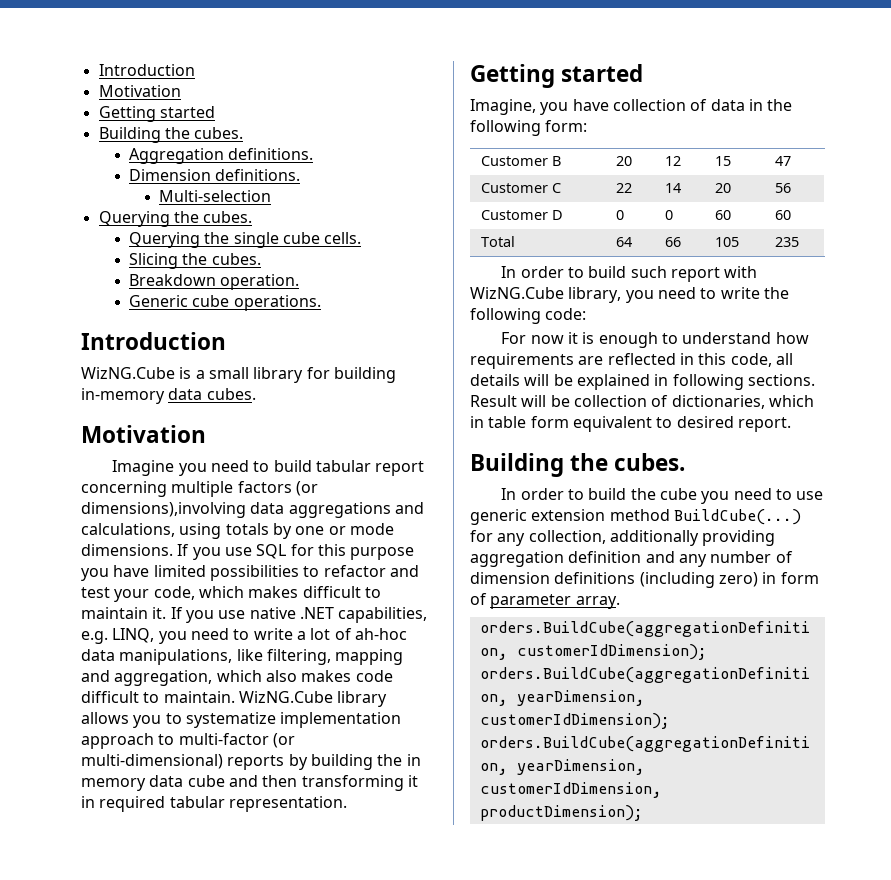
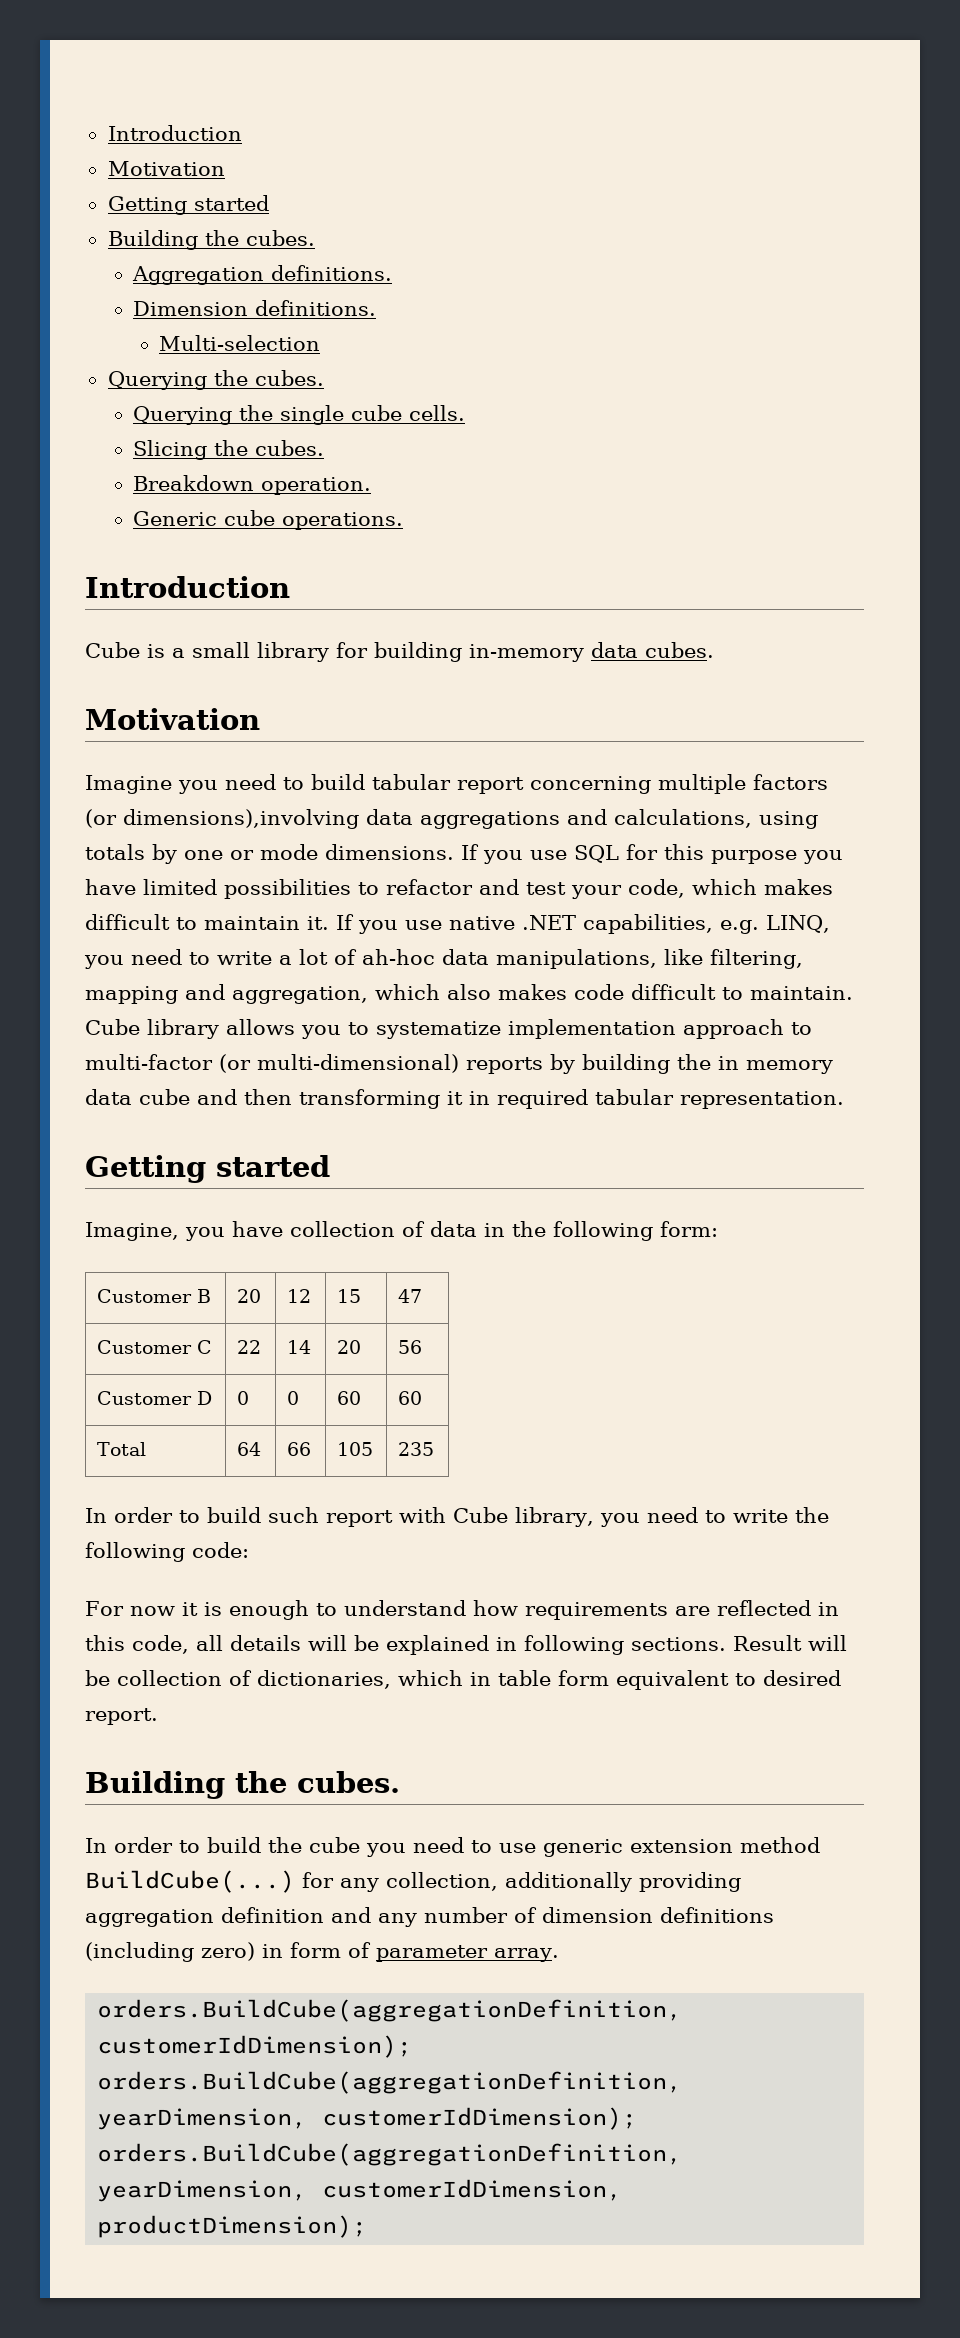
- WizNG.Cube is a small library for building in-memory data cubes.
+ Cube is a small library for building in-memory data cubes.
- WizNG.Cube library allows you to systematize implementation approach to multi-factor (or multi-dimensional) reports by building the in memory data cube and then transforming it in required tabular representation.
+ Cube library allows you to systematize implementation approach to multi-factor (or multi-dimensional) reports by building the in memory data cube and then transforming it in required tabular representation.
- In order to build such report with WizNG.Cube library, you need to write the following code:
+ In order to build such report with Cube library, you need to write the following code:

